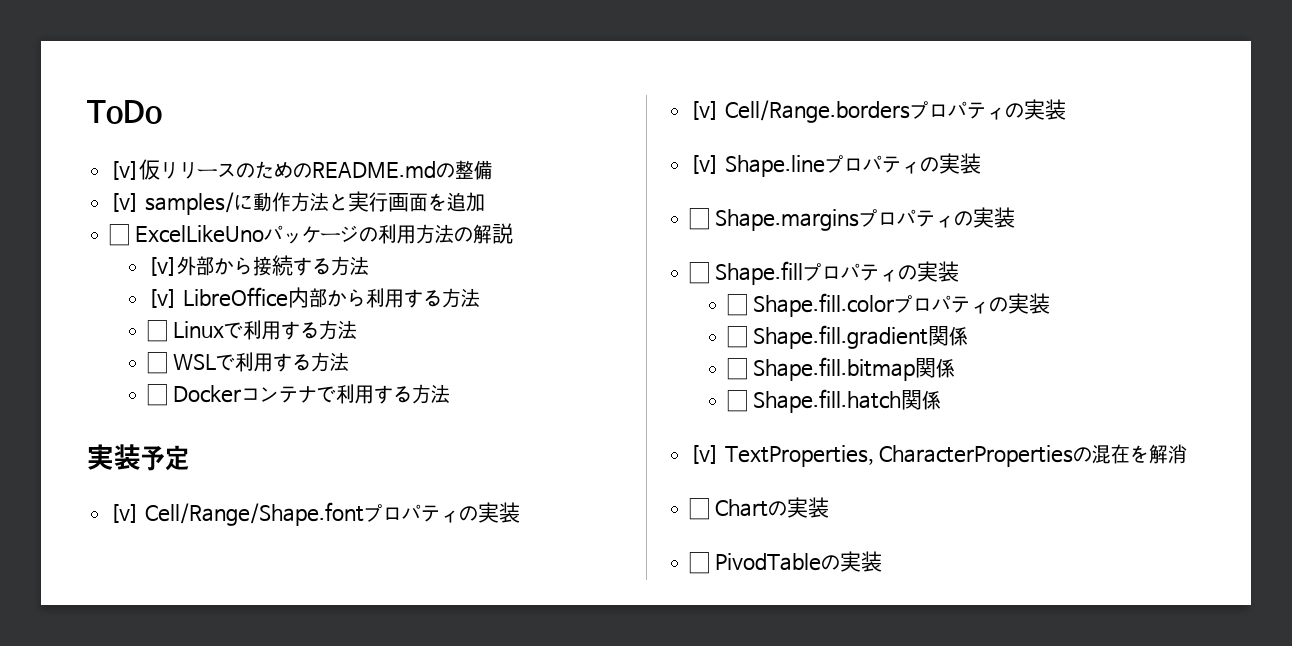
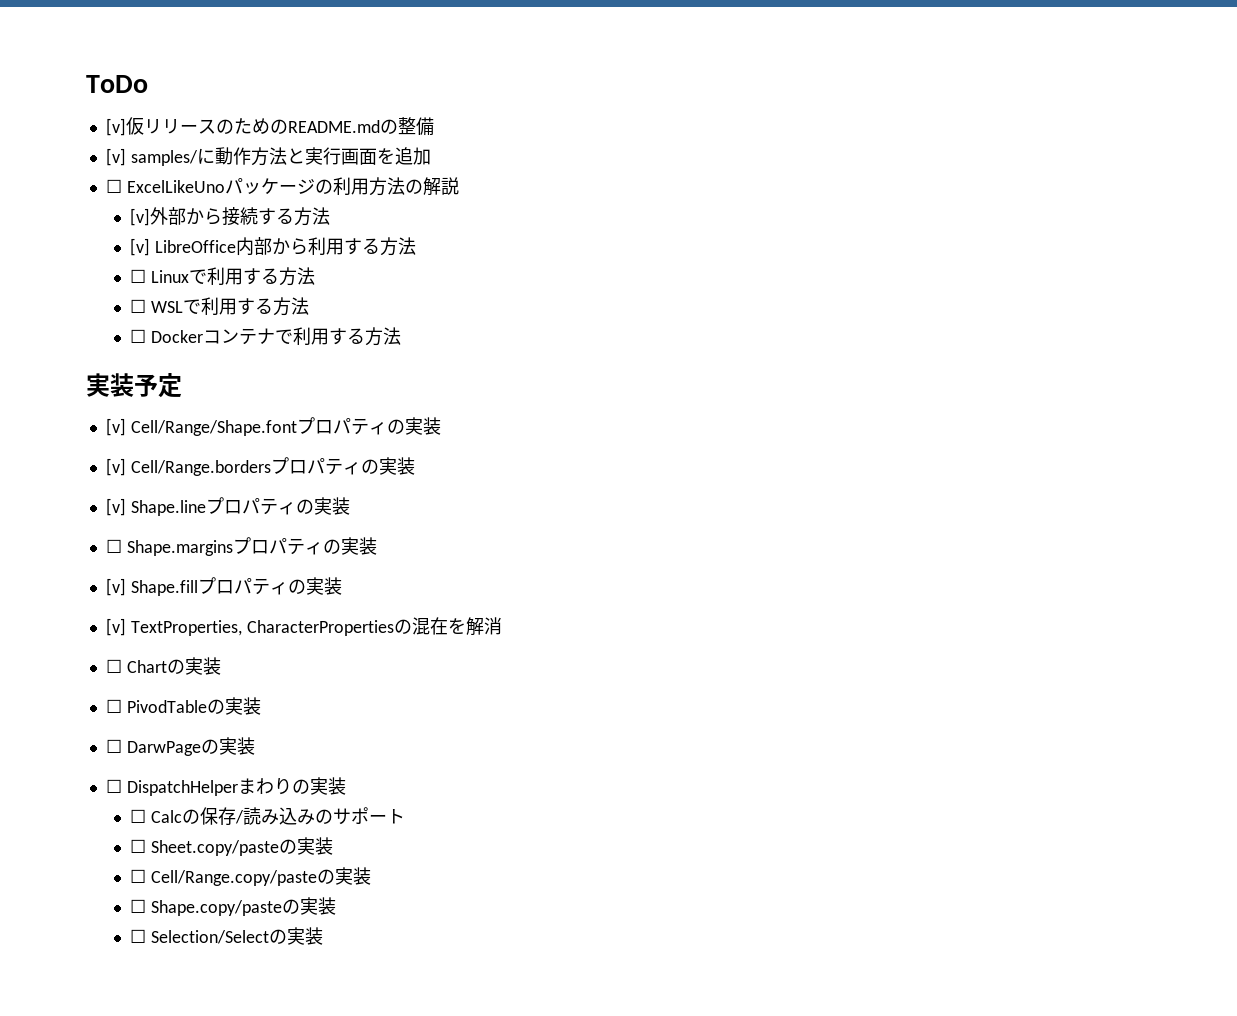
- ☐ Shape.fillプロパティの実装
+ [v] Shape.fillプロパティの実装
- ☐ Shape.fill.colorプロパティの実装
- ☐ Shape.fill.gradient関係
- ☐ Shape.fill.bitmap関係
- ☐ Shape.fill.hatch関係
+ ☐ DarwPageの実装
+ ☐ DispatchHelperまわりの実装
+ ☐ Calcの保存/読み込みのサポート
+ ☐ Sheet.copy/pasteの実装
+ ☐ Cell/Range.copy/pasteの実装
+ ☐ Shape.copy/pasteの実装
+ ☐ Selection/Selectの実装

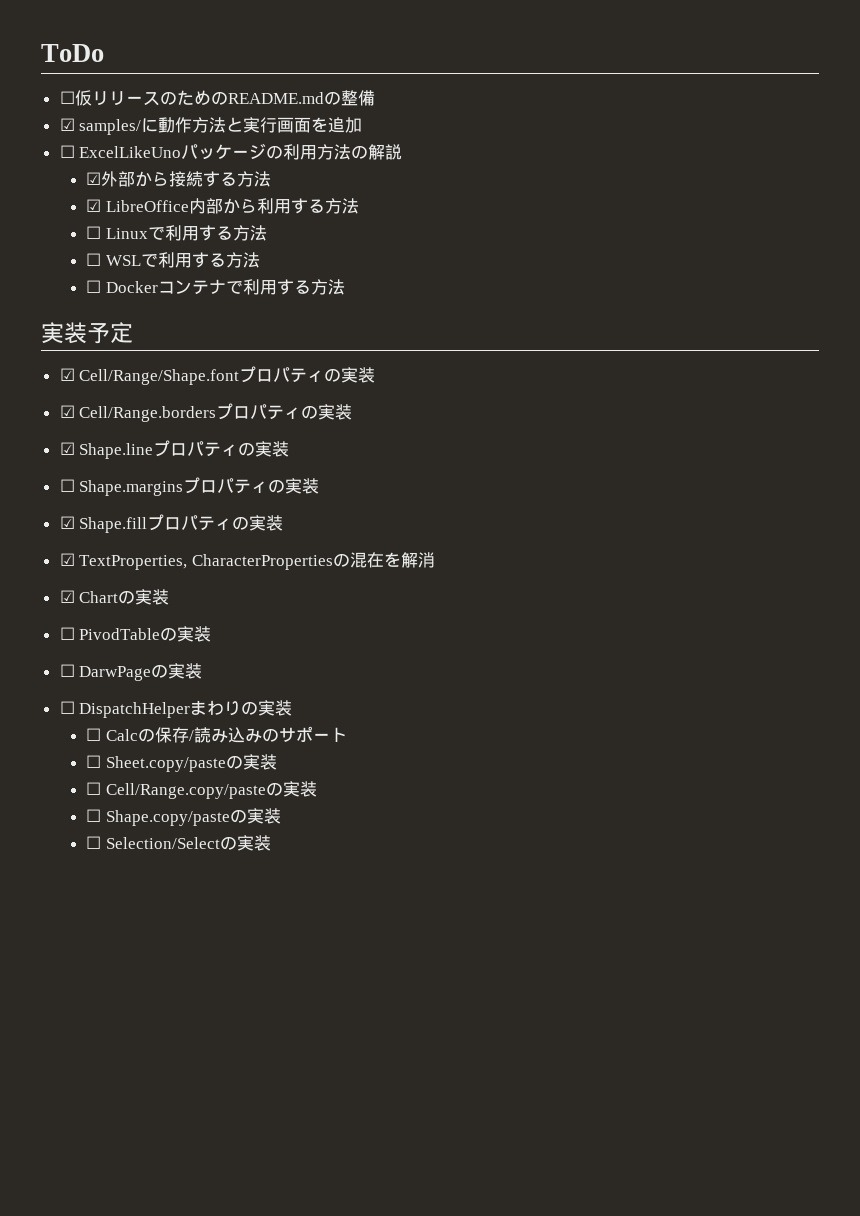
- [v]仮リリースのためのREADME.mdの整備
+ ☐仮リリースのためのREADME.mdの整備
- [v] samples/に動作方法と実行画面を追加
+ ☑ samples/に動作方法と実行画面を追加
- [v]外部から接続する方法
+ ☑外部から接続する方法
- [v] LibreOffice内部から利用する方法
+ ☑ LibreOffice内部から利用する方法
- [v] Cell/Range/Shape.fontプロパティの実装
+ ☑ Cell/Range/Shape.fontプロパティの実装
- [v] Cell/Range.bordersプロパティの実装
+ ☑ Cell/Range.bordersプロパティの実装
- [v] Shape.lineプロパティの実装
+ ☑ Shape.lineプロパティの実装
- [v] Shape.fillプロパティの実装
+ ☑ Shape.fillプロパティの実装
- [v] TextProperties, CharacterPropertiesの混在を解消
+ ☑ TextProperties, CharacterPropertiesの混在を解消
- ☐ Chartの実装
+ ☑ Chartの実装

